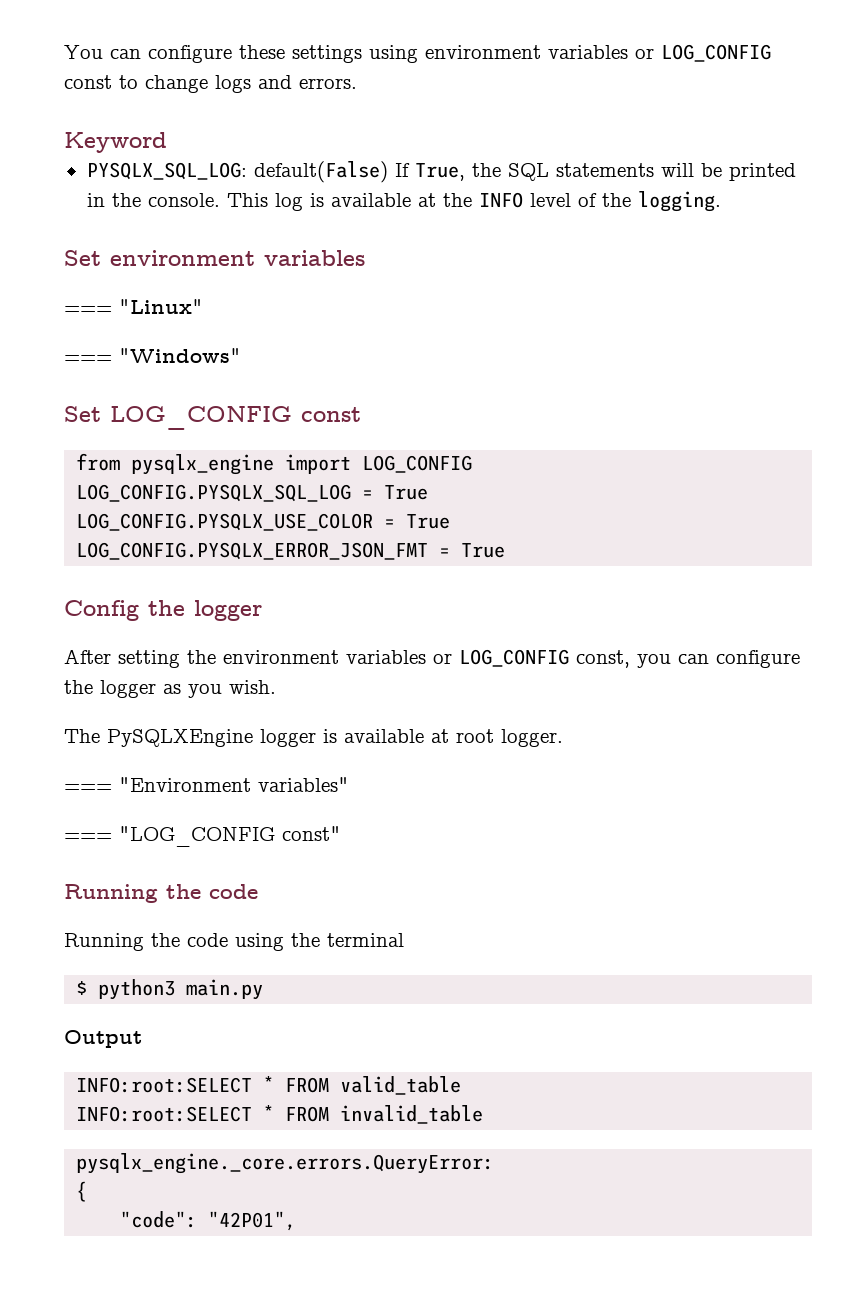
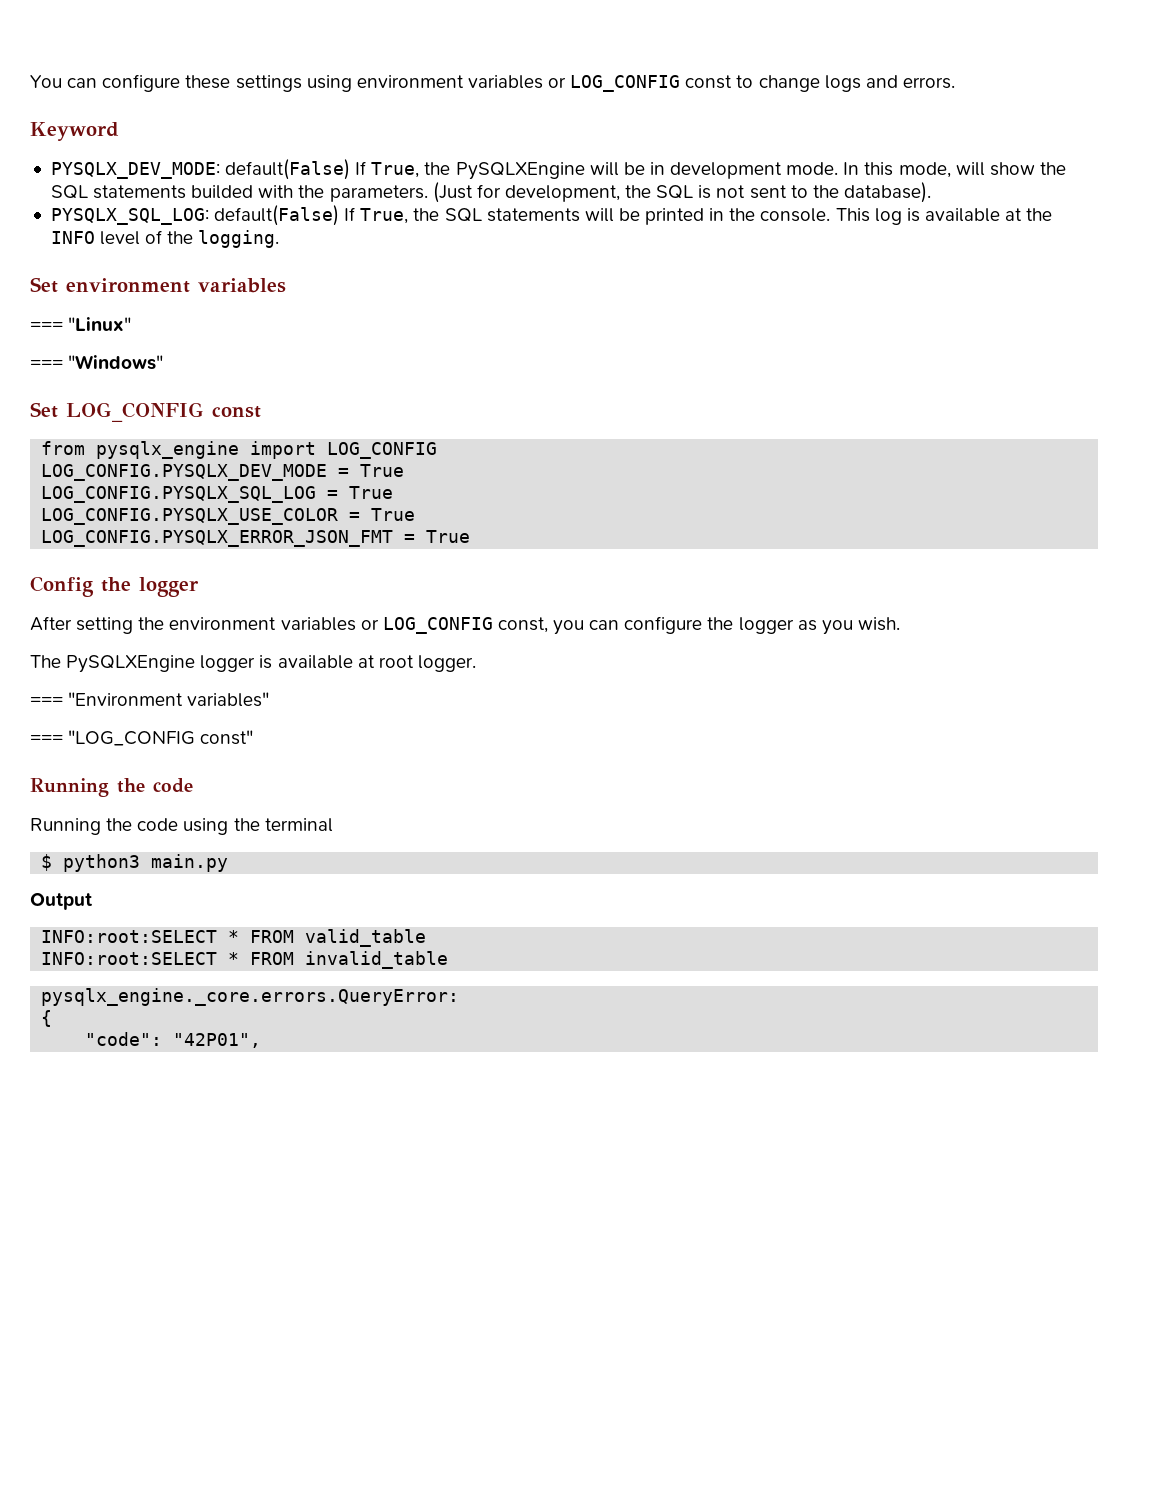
+ PYSQLX_DEV_MODE: default(False) If True, the PySQLXEngine will be in development mode. In this mode, will show the SQL statements builded with the parameters. (Just for development, the SQL is not sent to the database).
+ LOG_CONFIG.PYSQLX_DEV_MODE = True

